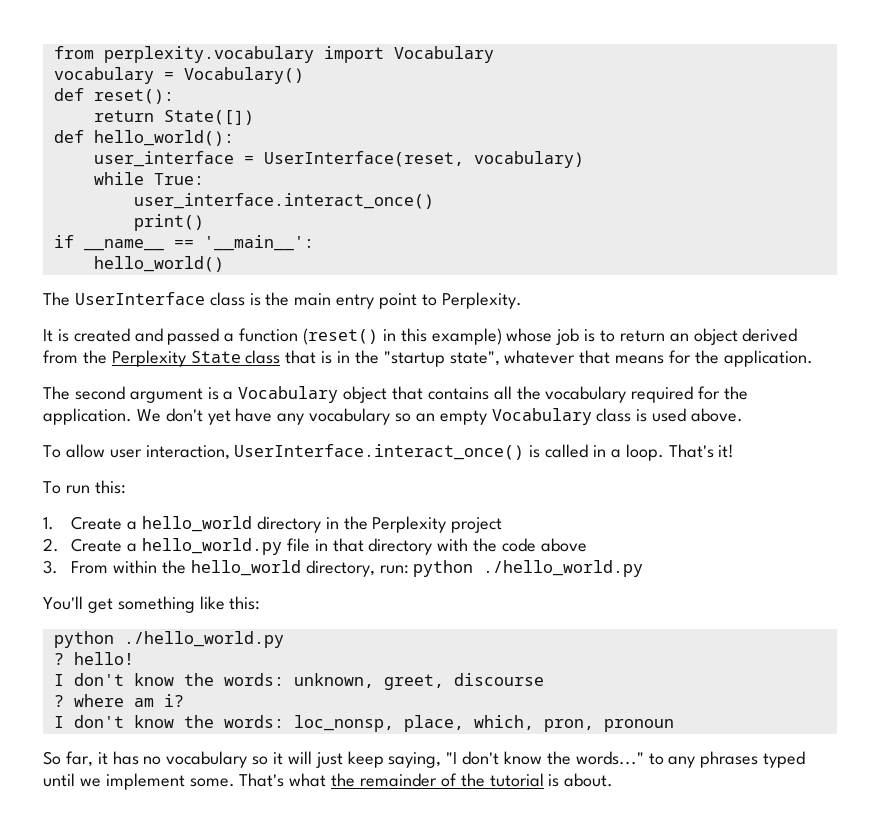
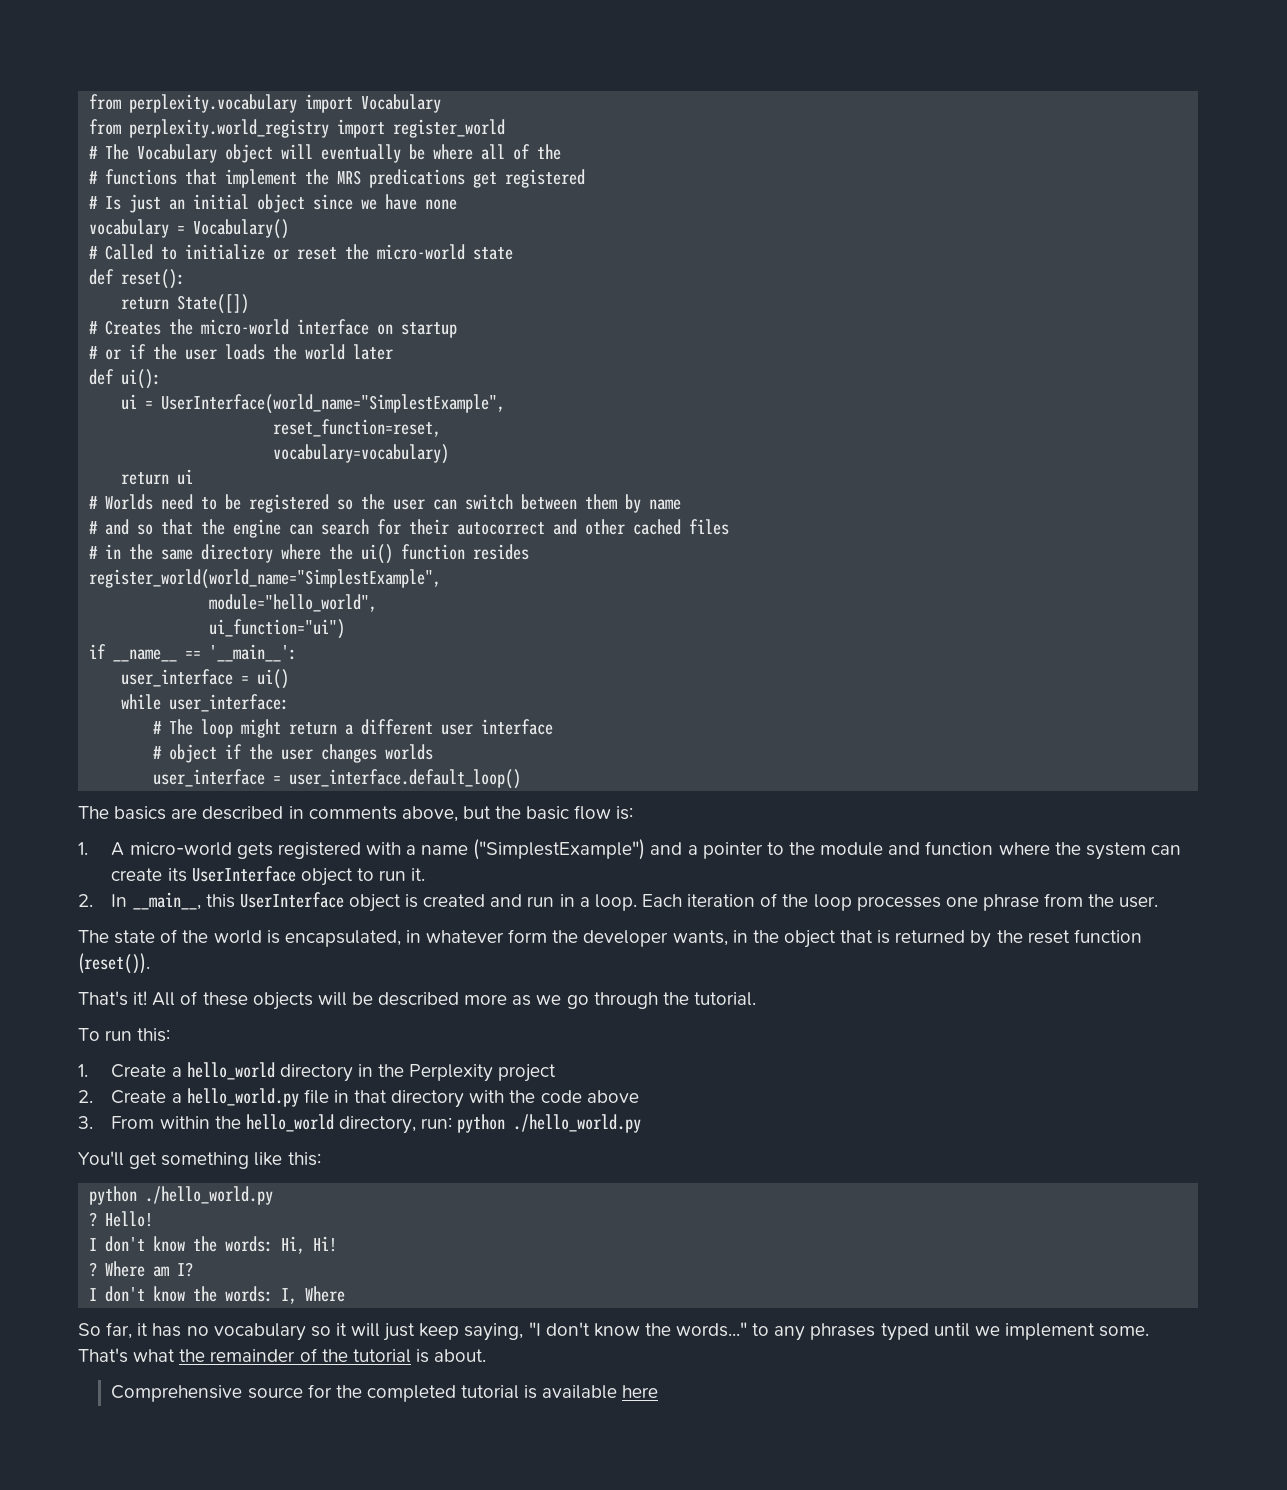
+ from perplexity.world_registry import register_world
+ # The Vocabulary object will eventually be where all of the
+ # functions that implement the MRS predications get registered
+ # Is just an initial object since we have none
  vocabulary = Vocabulary()
+ # Called to initialize or reset the micro-world state
  def reset():
  return State([])
- def hello_world():
- user_interface = UserInterface(reset, vocabulary)
- while True:
- user_interface.interact_once()
- print()
+ # Creates the micro-world interface on startup
+ # or if the user loads the world later
+ def ui():
+ ui = UserInterface(world_name="SimplestExample",
+ reset_function=reset,
+ vocabulary=vocabulary)
+ return ui
+ # Worlds need to be registered so the user can switch between them by name
+ # and so that the engine can search for their autocorrect and other cached files
+ # in the same directory where the ui() function resides
+ register_world(world_name="SimplestExample",
+ module="hello_world",
+ ui_function="ui")
  if __name__ == '__main__':
- hello_world()
- The UserInterface class is the main entry point to Perplexity.
- It is created and passed a function (reset() in this example) whose job is to return an object derived from the Perplexity State class that is in the "startup state", whatever that means for the application.
- The second argument is a Vocabulary object that contains all the vocabulary required for the application. We don't yet have any vocabulary so an empty Vocabulary class is used above.
- To allow user interaction, UserInterface.interact_once() is called in a loop. That's it!
+ user_interface = ui()
+ while user_interface:
+ # The loop might return a different user interface
+ # object if the user changes worlds
+ user_interface = user_interface.default_loop()
+ The basics are described in comments above, but the basic flow is:
+ 1. A micro-world gets registered with a name ("SimplestExample") and a pointer to the module and function where the system can create its UserInterface object to run it.
+ 2. In __main__, this UserInterface object is created and run in a loop. Each iteration of the loop processes one phrase from the user.
+ The state of the world is encapsulated, in whatever form the developer wants, in the object that is returned by the reset function (reset()).
+ That's it! All of these objects will be described more as we go through the tutorial.
- ? hello!
- I don't know the words: unknown, greet, discourse
- ? where am i?
- I don't know the words: loc_nonsp, place, which, pron, pronoun
+ ? Hello!
+ I don't know the words: Hi, Hi!
+ ? Where am I?
+ I don't know the words: I, Where
+ Comprehensive source for the completed tutorial is available here

